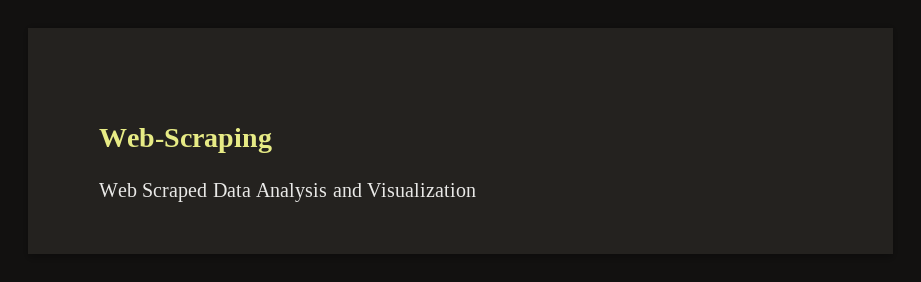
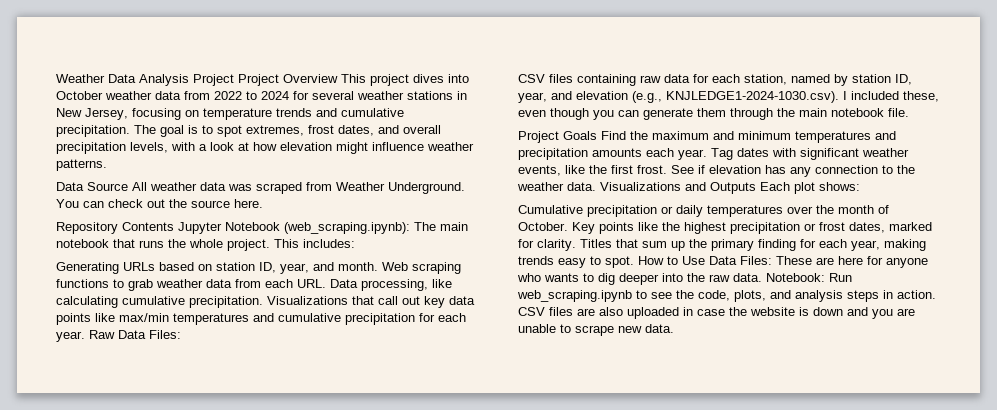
- Web-Scraping
- Web Scraped Data Analysis and Visualization
+ Weather Data Analysis Project Project Overview This project dives into October weather data from 2022 to 2024 for several weather stations in New Jersey, focusing on temperature trends and cumulative precipitation. The goal is to spot extremes, frost dates, and overall precipitation levels, with a look at how elevation might influence weather patterns.
+ Data Source All weather data was scraped from Weather Underground. You can check out the source here.
+ Repository Contents Jupyter Notebook (web_scraping.ipynb): The main notebook that runs the whole project. This includes:
+ Generating URLs based on station ID, year, and month. Web scraping functions to grab weather data from each URL. Data processing, like calculating cumulative precipitation. Visualizations that call out key data points like max/min temperatures and cumulative precipitation for each year. Raw Data Files:
+ CSV files containing raw data for each station, named by station ID, year, and elevation (e.g., KNJLEDGE1-2024-1030.csv). I included these, even though you can generate them through the main notebook file.
+ Project Goals Find the maximum and minimum temperatures and precipitation amounts each year. Tag dates with significant weather events, like the first frost. See if elevation has any connection to the weather data. Visualizations and Outputs Each plot shows:
+ Cumulative precipitation or daily temperatures over the month of October. Key points like the highest precipitation or frost dates, marked for clarity. Titles that sum up the primary finding for each year, making trends easy to spot. How to Use Data Files: These are here for anyone who wants to dig deeper into the raw data. Notebook: Run web_scraping.ipynb to see the code, plots, and analysis steps in action. CSV files are also uploaded in case the website is down and you are unable to scrape new data.

